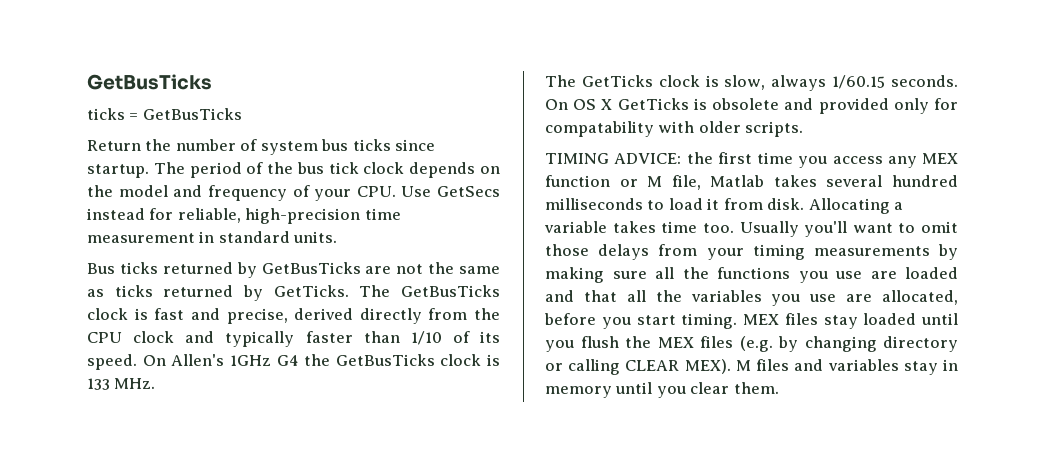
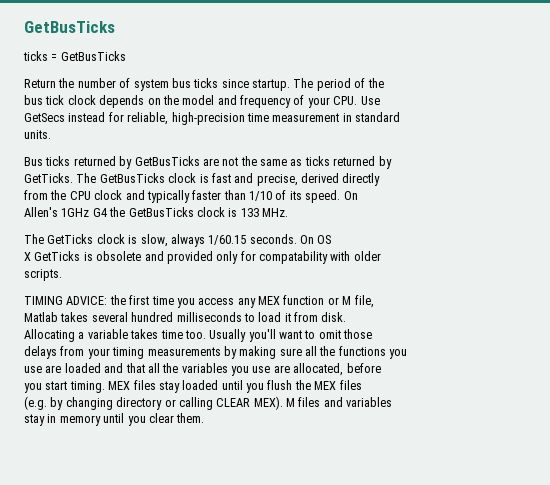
- The period of the bus tick clock depends on the model and frequency of your CPU. Use GetSecs instead for reliable, high-precision time measurement in standard units.
+ The period of the
+ bus tick clock depends on the model and frequency of your CPU. Use
+ GetSecs instead for reliable, high-precision time measurement in standard
+ units.
- Bus ticks returned by GetBusTicks are not the same as ticks returned by GetTicks.
+ Bus ticks returned by GetBusTicks are not the same as ticks returned by
+ GetTicks.
- The GetBusTicks clock is fast and precise, derived directly from the CPU clock and typically faster than 1/10 of its speed. On Allen's 1GHz G4 the GetBusTicks clock is 133 MHz.
+ The GetBusTicks clock is fast and precise, derived directly
+ from the CPU clock and typically faster than 1/10 of its speed. On
+ Allen's 1GHz G4 the GetBusTicks clock is 133 MHz.
- On OS X GetTicks is obsolete and provided only for compatability with older scripts.
+ On OS
+ X GetTicks is obsolete and provided only for compatability with older
+ scripts.
- TIMING ADVICE: the first time you access any MEX function or M file, Matlab takes several hundred milliseconds to load it from disk. Allocating a variable takes time too.
+ TIMING ADVICE: the first time you access any MEX function or M file,
+ Matlab takes several hundred milliseconds to load it from disk.
+ Allocating a variable takes time too.
- Usually you'll want to omit those delays from your timing measurements by making sure all the functions you use are loaded and that all the variables you use are allocated, before you start timing.
+ Usually you'll want to omit those
+ delays from your timing measurements by making sure all the functions you
+ use are loaded and that all the variables you use are allocated, before
+ you start timing.
- MEX files stay loaded until you flush the MEX files (e.g. by changing directory or calling CLEAR MEX).
+ MEX files stay loaded until you flush the MEX files
+ (e.g. by changing directory or calling CLEAR MEX).
- M files and variables stay in memory until you clear them.
+ M files and variables
+ stay in memory until you clear them.

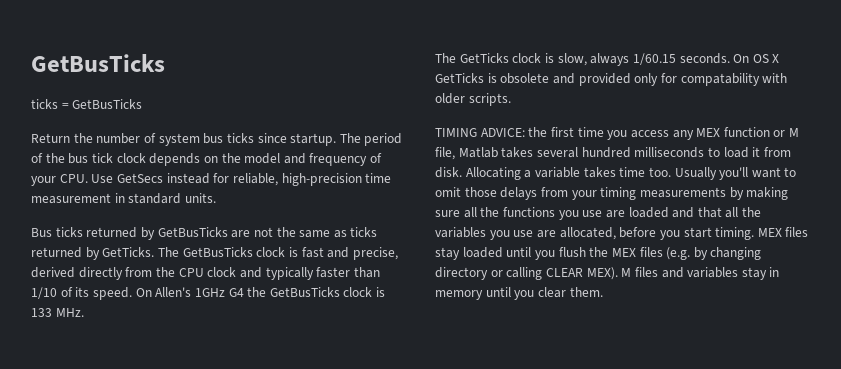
- The period of the
- bus tick clock depends on the model and frequency of your CPU. Use
- GetSecs instead for reliable, high-precision time measurement in standard
- units.
+ The period of the bus tick clock depends on the model and frequency of your CPU. Use GetSecs instead for reliable, high-precision time measurement in standard units.
- Bus ticks returned by GetBusTicks are not the same as ticks returned by
- GetTicks.
+ Bus ticks returned by GetBusTicks are not the same as ticks returned by GetTicks.
- The GetBusTicks clock is fast and precise, derived directly
- from the CPU clock and typically faster than 1/10 of its speed. On
- Allen's 1GHz G4 the GetBusTicks clock is 133 MHz.
+ The GetBusTicks clock is fast and precise, derived directly from the CPU clock and typically faster than 1/10 of its speed. On Allen's 1GHz G4 the GetBusTicks clock is 133 MHz.
- On OS
- X GetTicks is obsolete and provided only for compatability with older
- scripts.
+ On OS X GetTicks is obsolete and provided only for compatability with older scripts.
- TIMING ADVICE: the first time you access any MEX function or M file,
- Matlab takes several hundred milliseconds to load it from disk.
- Allocating a variable takes time too.
+ TIMING ADVICE: the first time you access any MEX function or M file, Matlab takes several hundred milliseconds to load it from disk. Allocating a variable takes time too.
- Usually you'll want to omit those
- delays from your timing measurements by making sure all the functions you
- use are loaded and that all the variables you use are allocated, before
- you start timing.
+ Usually you'll want to omit those delays from your timing measurements by making sure all the functions you use are loaded and that all the variables you use are allocated, before you start timing.
- MEX files stay loaded until you flush the MEX files
- (e.g. by changing directory or calling CLEAR MEX).
+ MEX files stay loaded until you flush the MEX files (e.g. by changing directory or calling CLEAR MEX).
- M files and variables
- stay in memory until you clear them.
+ M files and variables stay in memory until you clear them.

